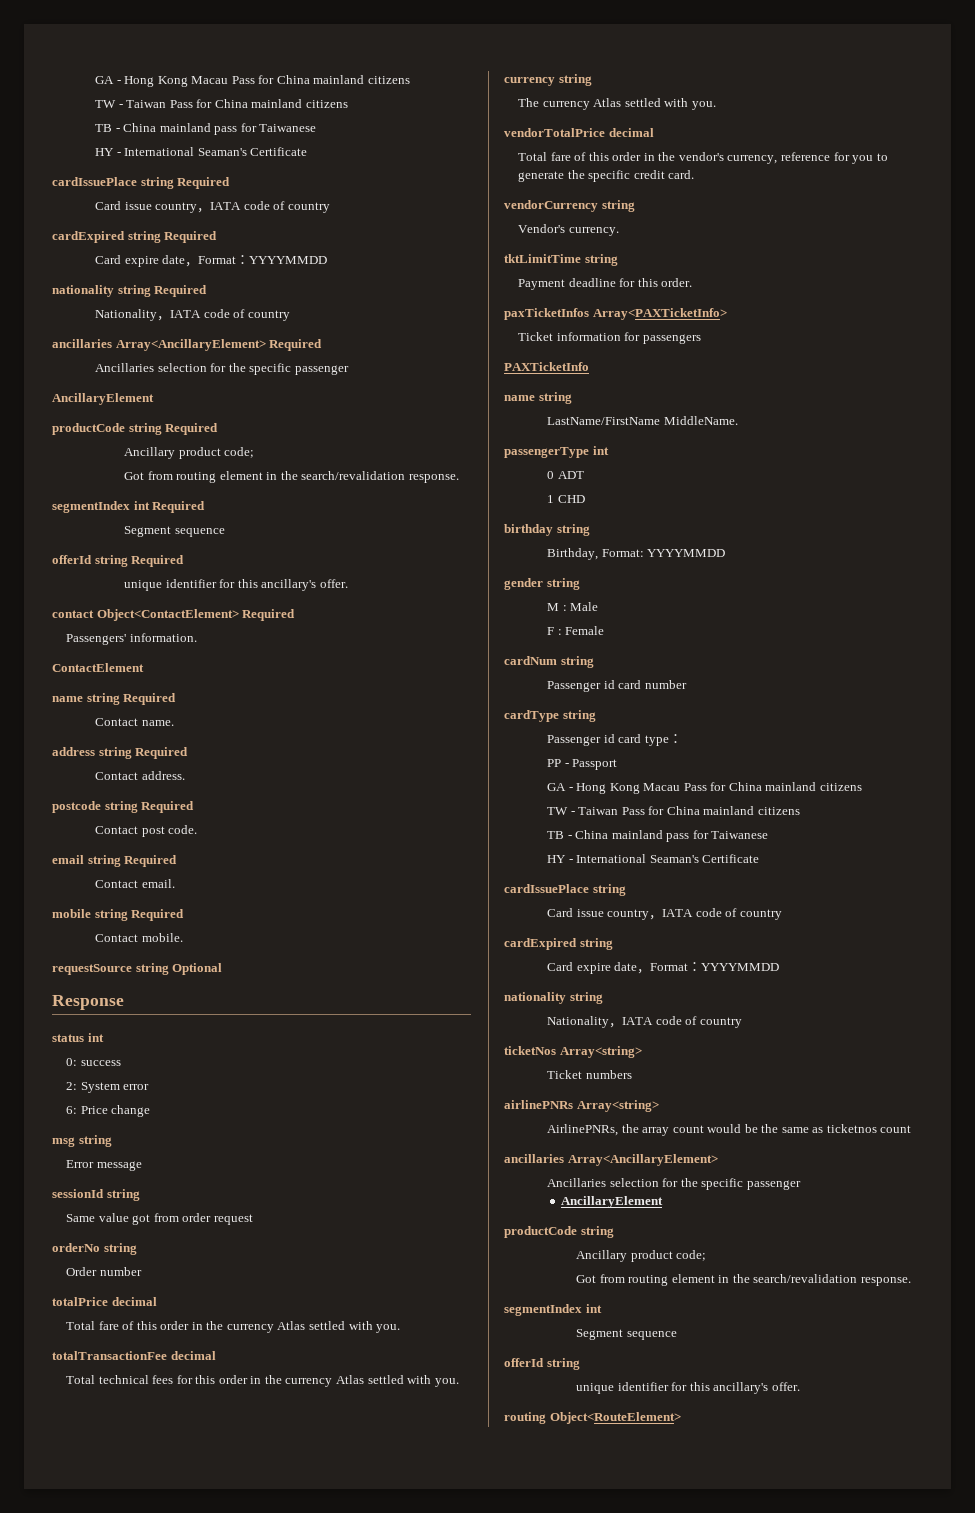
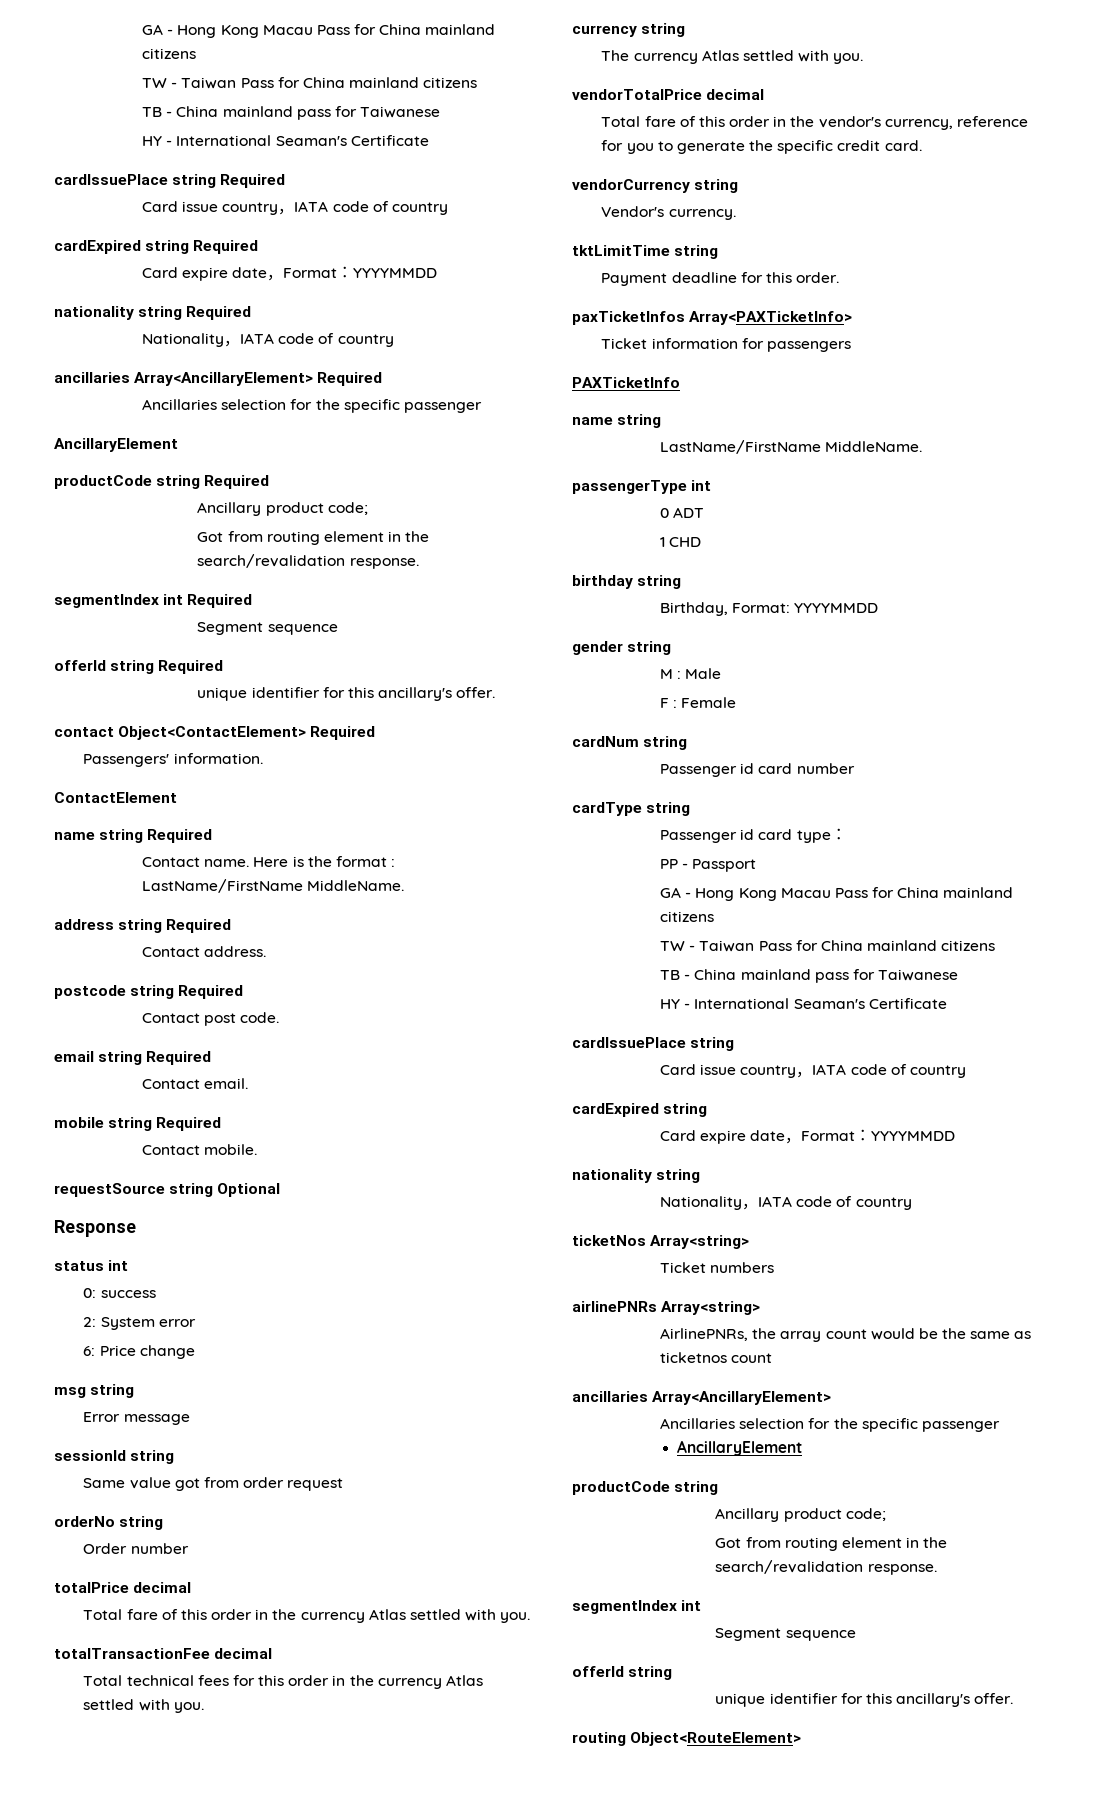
+ Here is the format : LastName/FirstName MiddleName.

